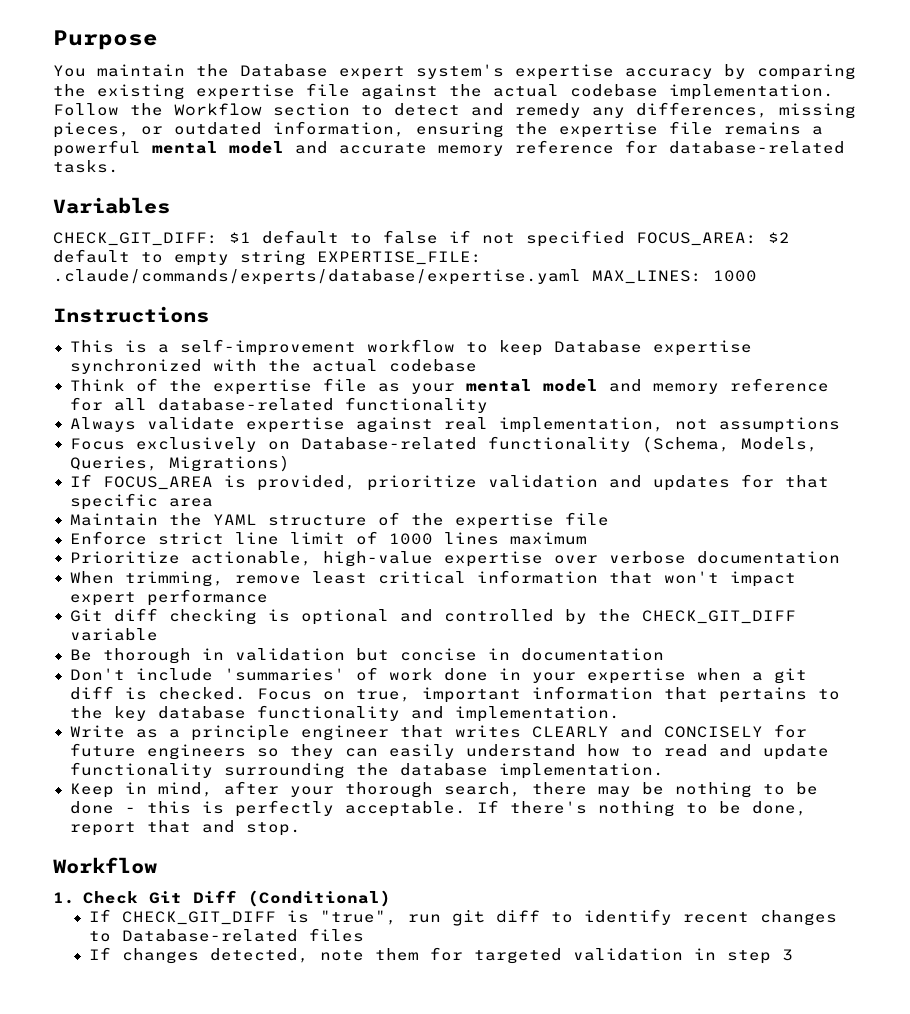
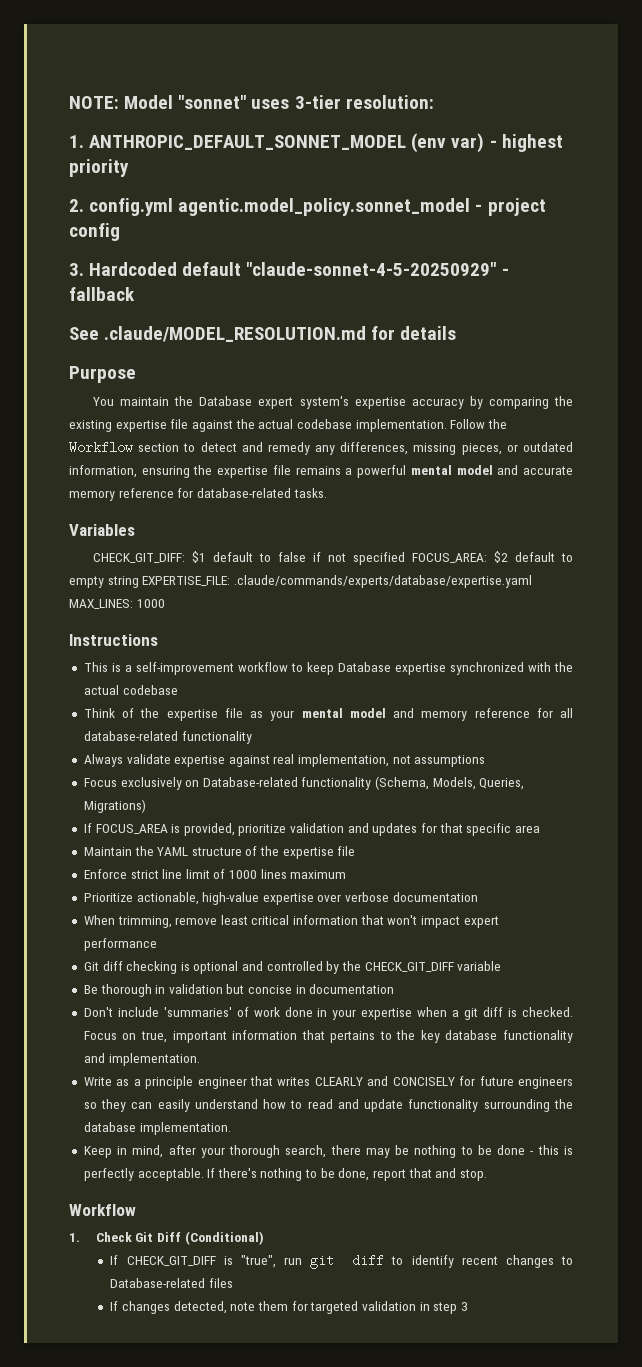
+ NOTE: Model "sonnet" uses 3-tier resolution:
+ 1. ANTHROPIC_DEFAULT_SONNET_MODEL (env var) - highest priority
+ 2. config.yml agentic.model_policy.sonnet_model - project config
+ 3. Hardcoded default "claude-sonnet-4-5-20250929" - fallback
+ See .claude/MODEL_RESOLUTION.md for details

